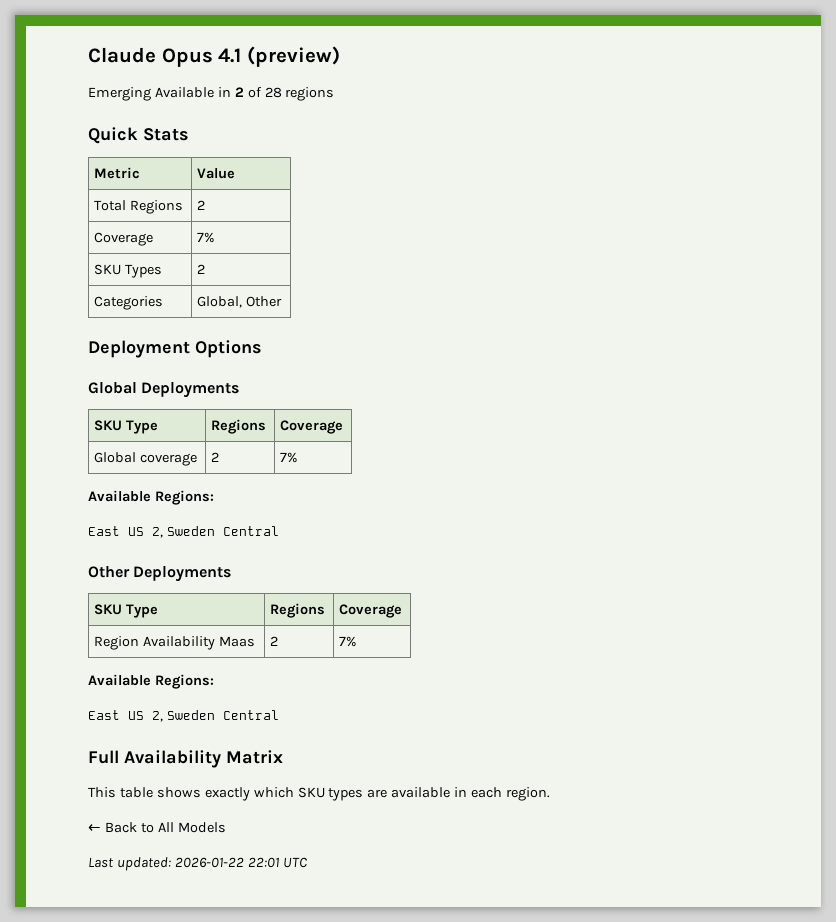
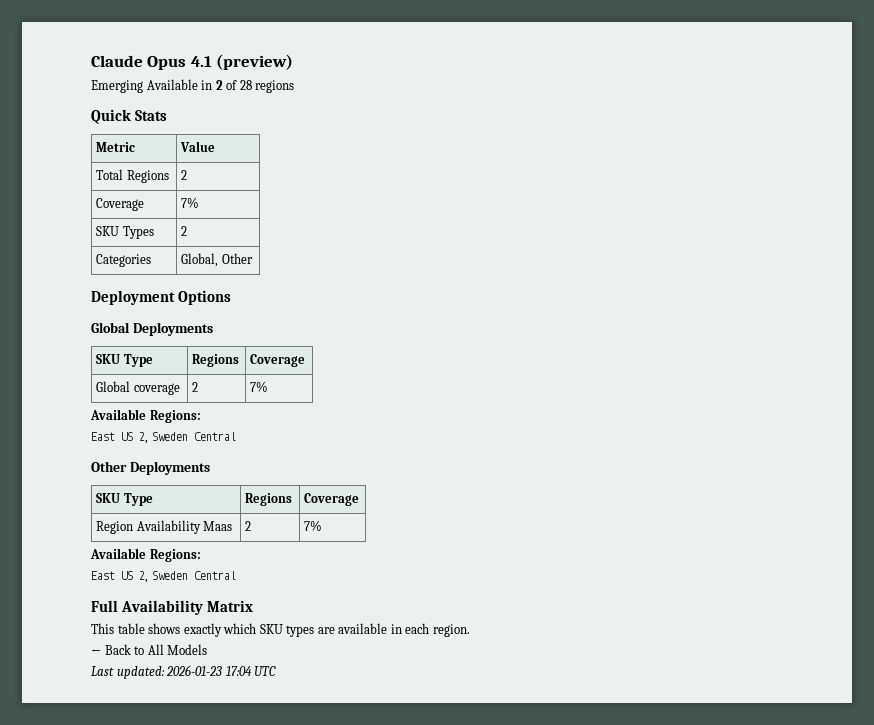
- Last updated: 2026-01-22 22:01 UTC
+ Last updated: 2026-01-23 17:04 UTC

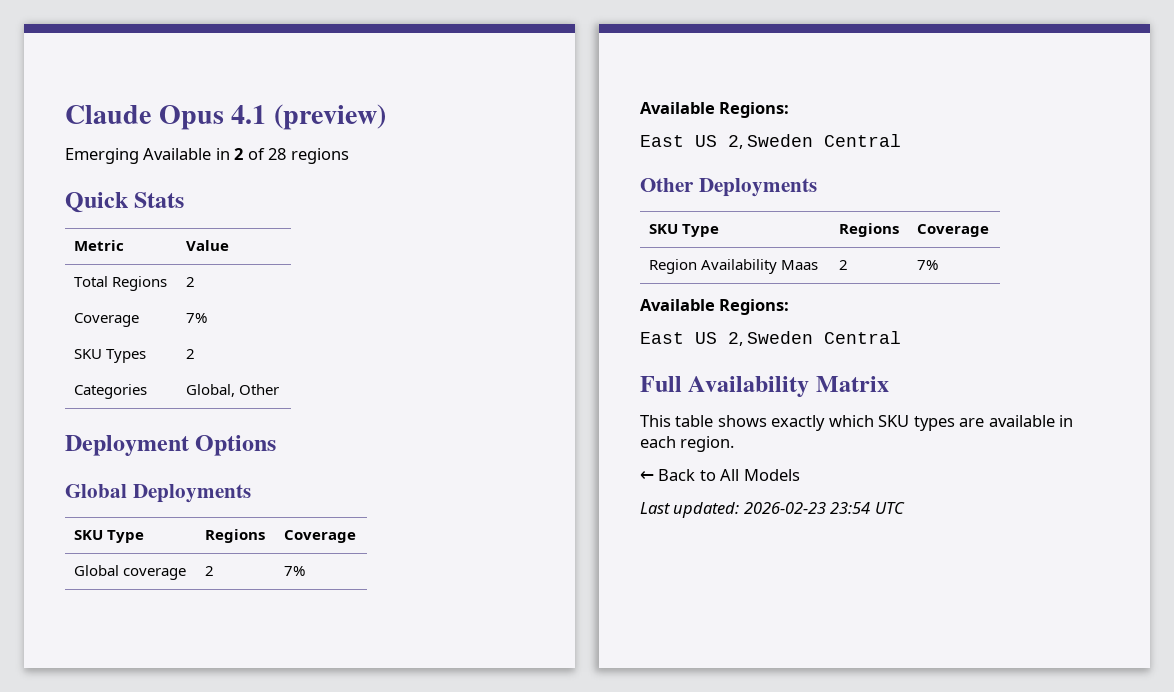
- Last updated: 2026-01-23 17:04 UTC
+ Last updated: 2026-02-23 23:54 UTC

